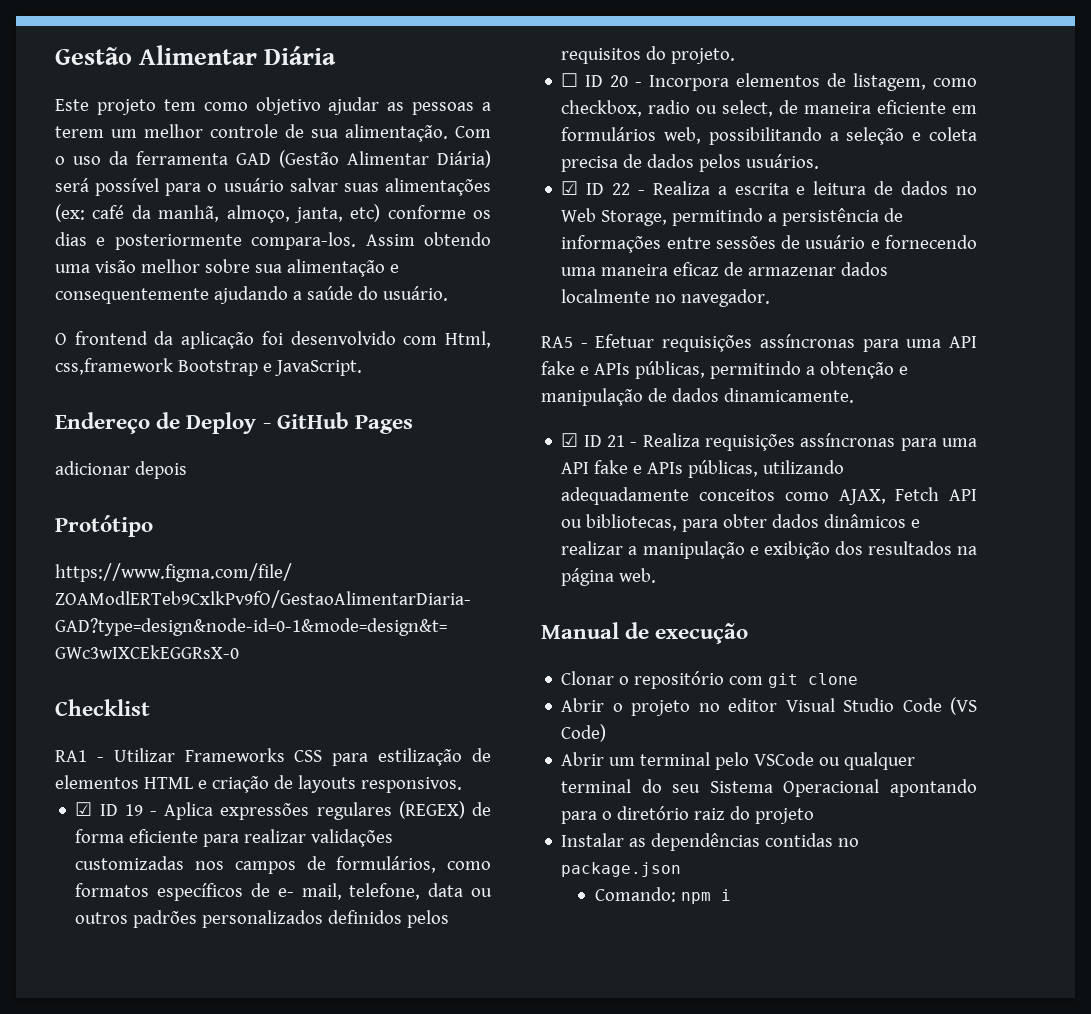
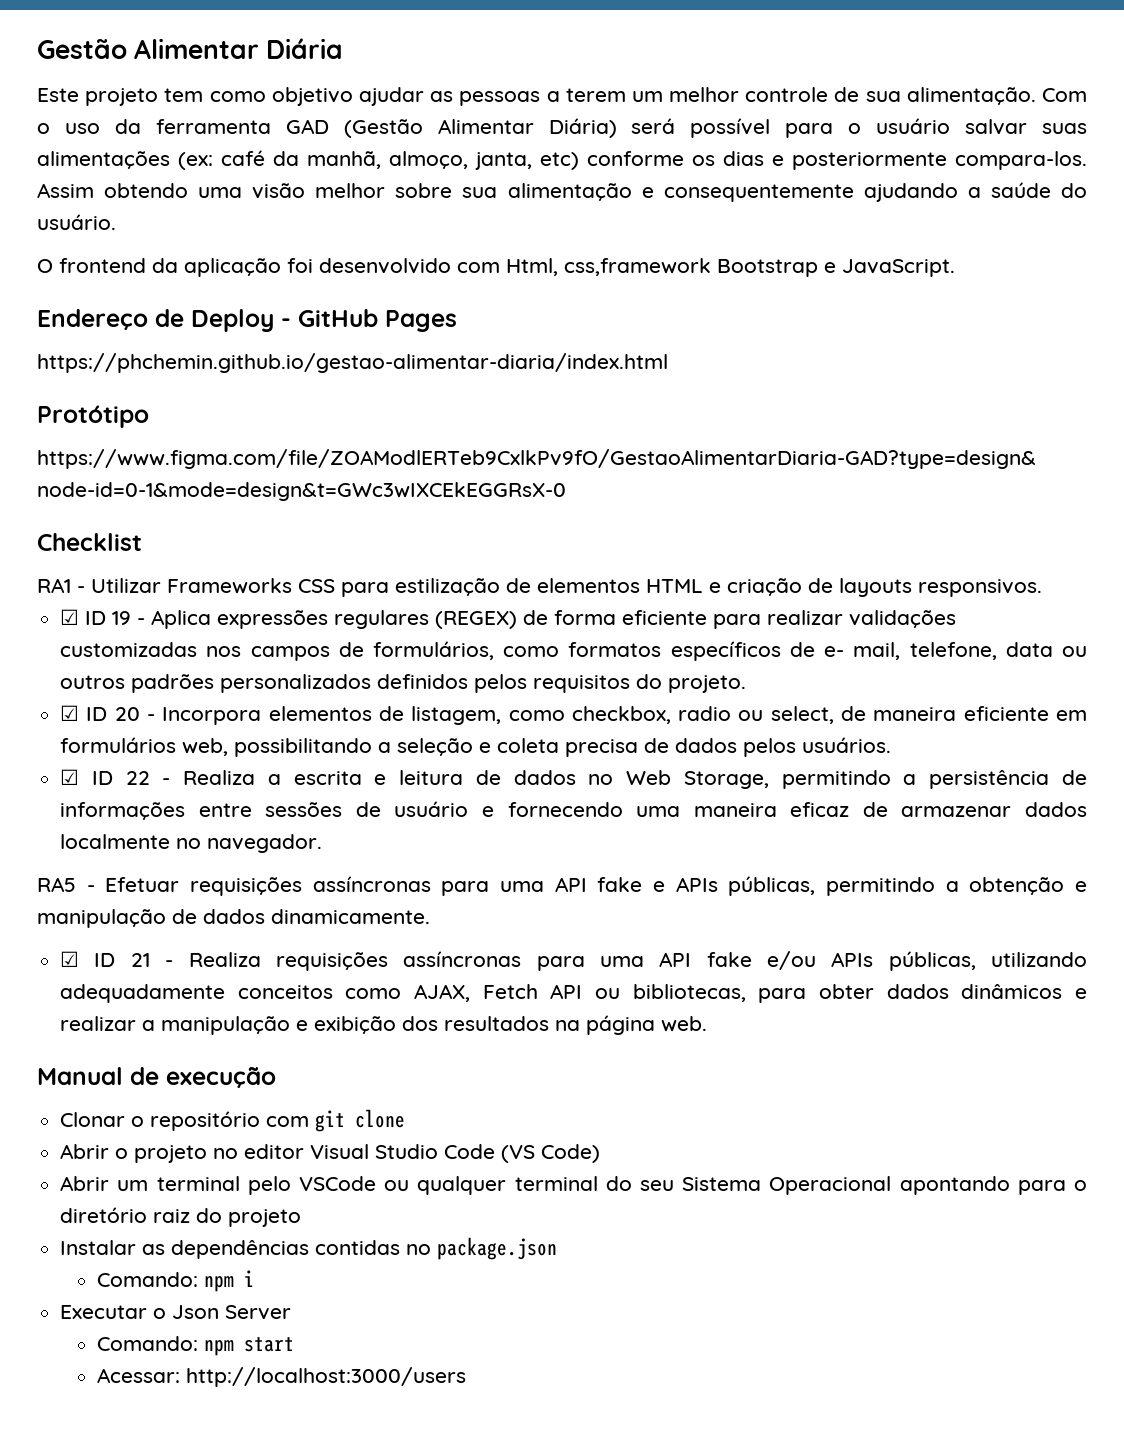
- adicionar depois
+ https://phchemin.github.io/gestao-alimentar-diaria/index.html
- ☐ ID 20 - Incorpora elementos de listagem, como checkbox, radio ou select, de maneira eficiente em formulários web, possibilitando a seleção e coleta precisa de dados pelos usuários.
+ ☑ ID 20 - Incorpora elementos de listagem, como checkbox, radio ou select, de maneira eficiente em formulários web, possibilitando a seleção e coleta precisa de dados pelos usuários.
- ☑ ID 21 - Realiza requisições assíncronas para uma API fake e APIs públicas, utilizando adequadamente conceitos como AJAX, Fetch API ou bibliotecas, para obter dados dinâmicos e realizar a manipulação e exibição dos resultados na página web.
+ ☑ ID 21 - Realiza requisições assíncronas para uma API fake e/ou APIs públicas, utilizando adequadamente conceitos como AJAX, Fetch API ou bibliotecas, para obter dados dinâmicos e realizar a manipulação e exibição dos resultados na página web.
+ Executar o Json Server
+ Comando: npm start
+ Acessar: http://localhost:3000/users

